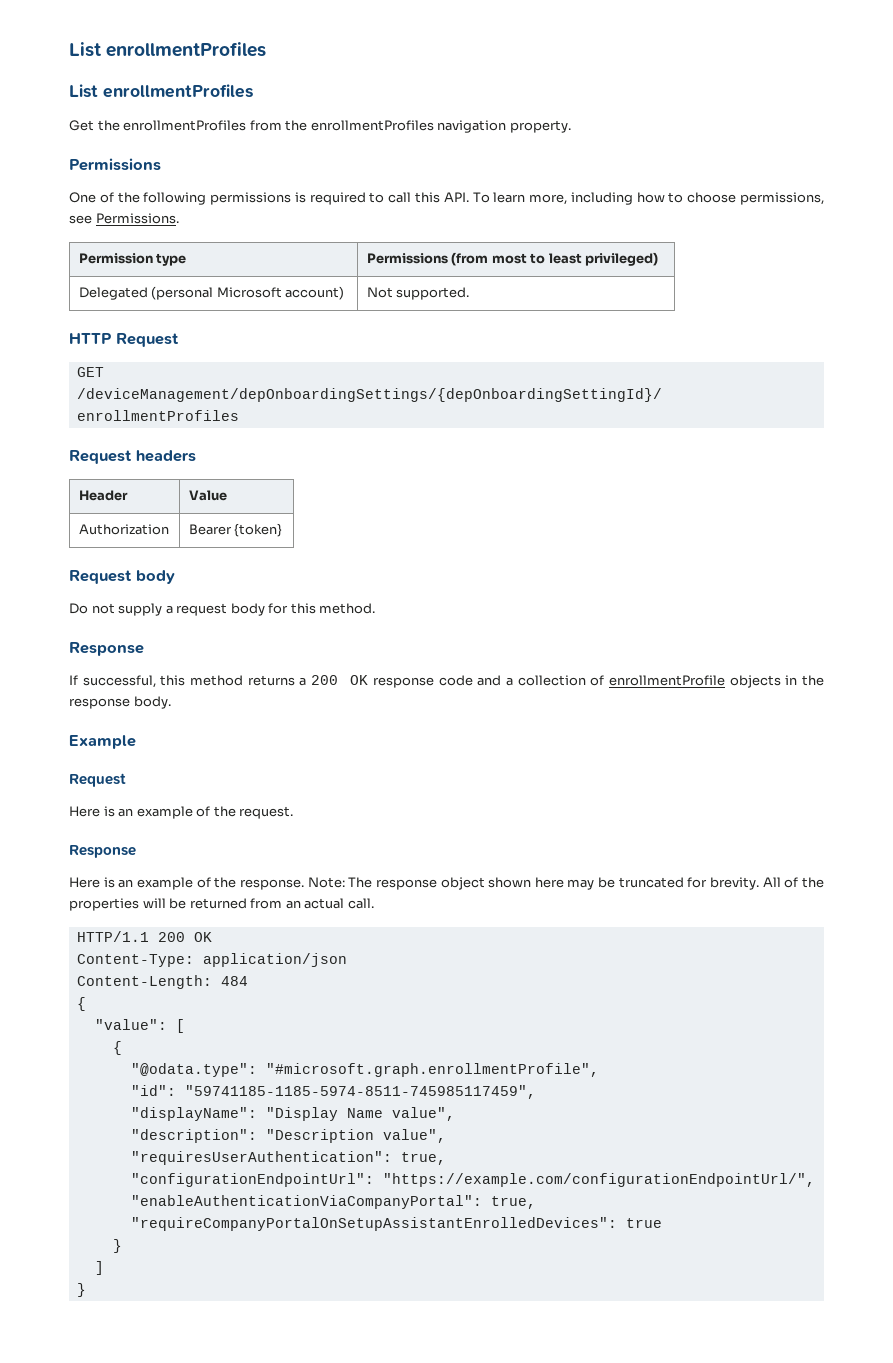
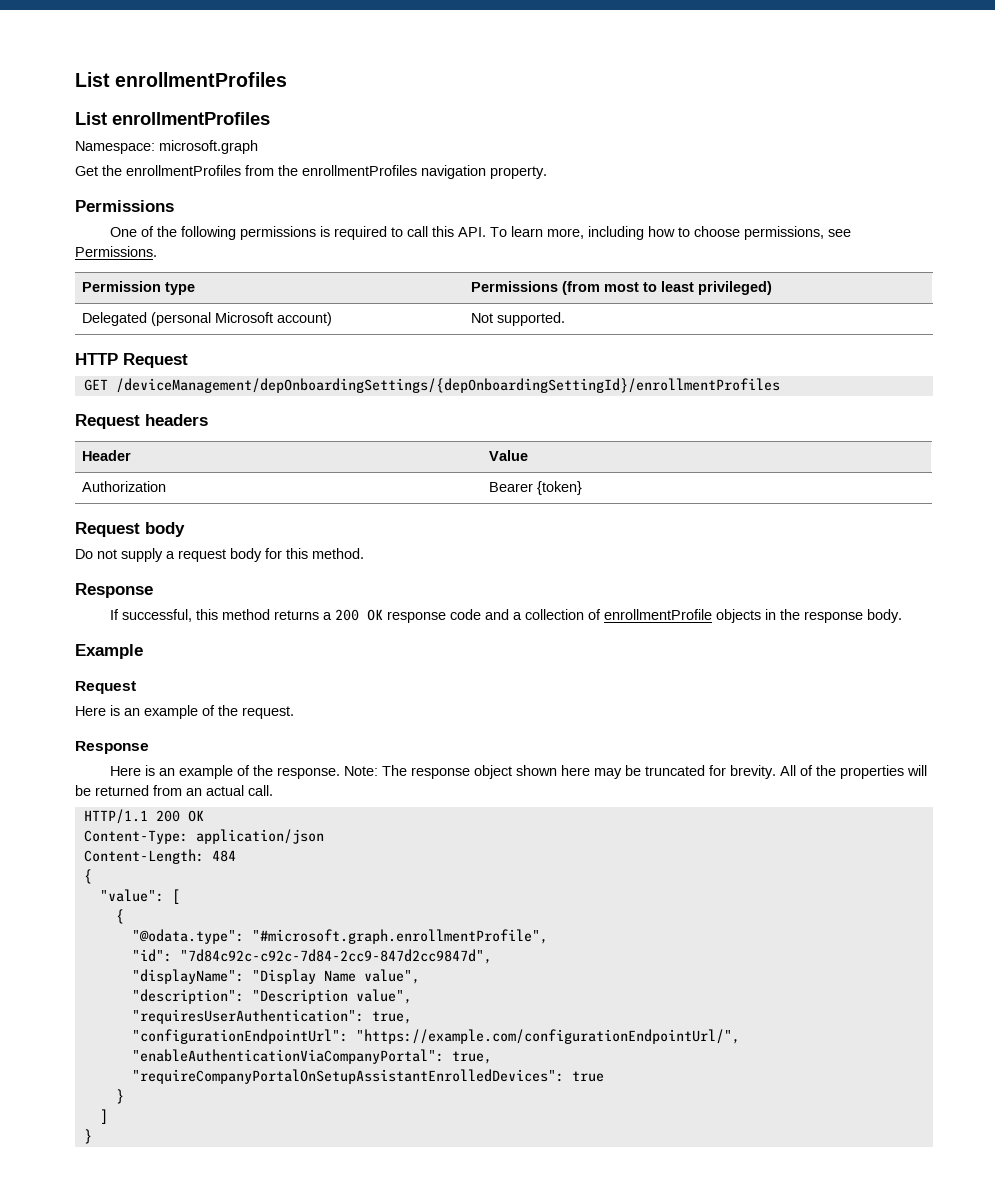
+ Namespace: microsoft.graph
- "id": "59741185-1185-5974-8511-745985117459",
+ "id": "7d84c92c-c92c-7d84-2cc9-847d2cc9847d",

